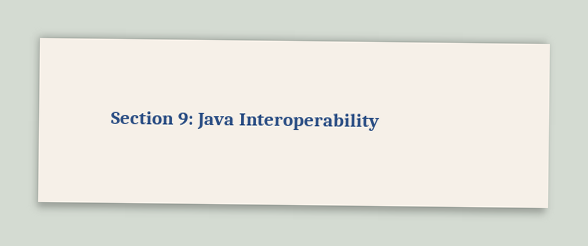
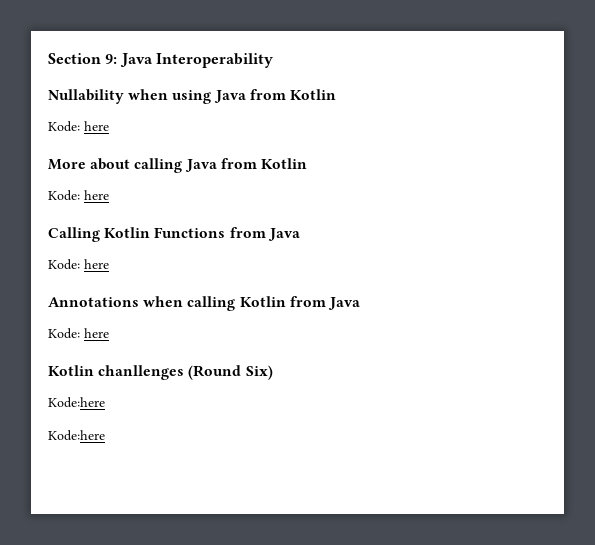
+ Nullability when using Java from Kotlin
+ Kode: here
+ More about calling Java from Kotlin
+ Kode: here
+ Calling Kotlin Functions from Java
+ Kode: here
+ Annotations when calling Kotlin from Java
+ Kode: here
+ Kotlin chanllenges (Round Six)
+ Kode:here
+ Kode:here

